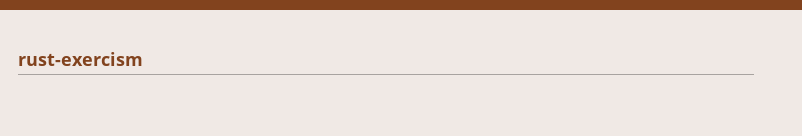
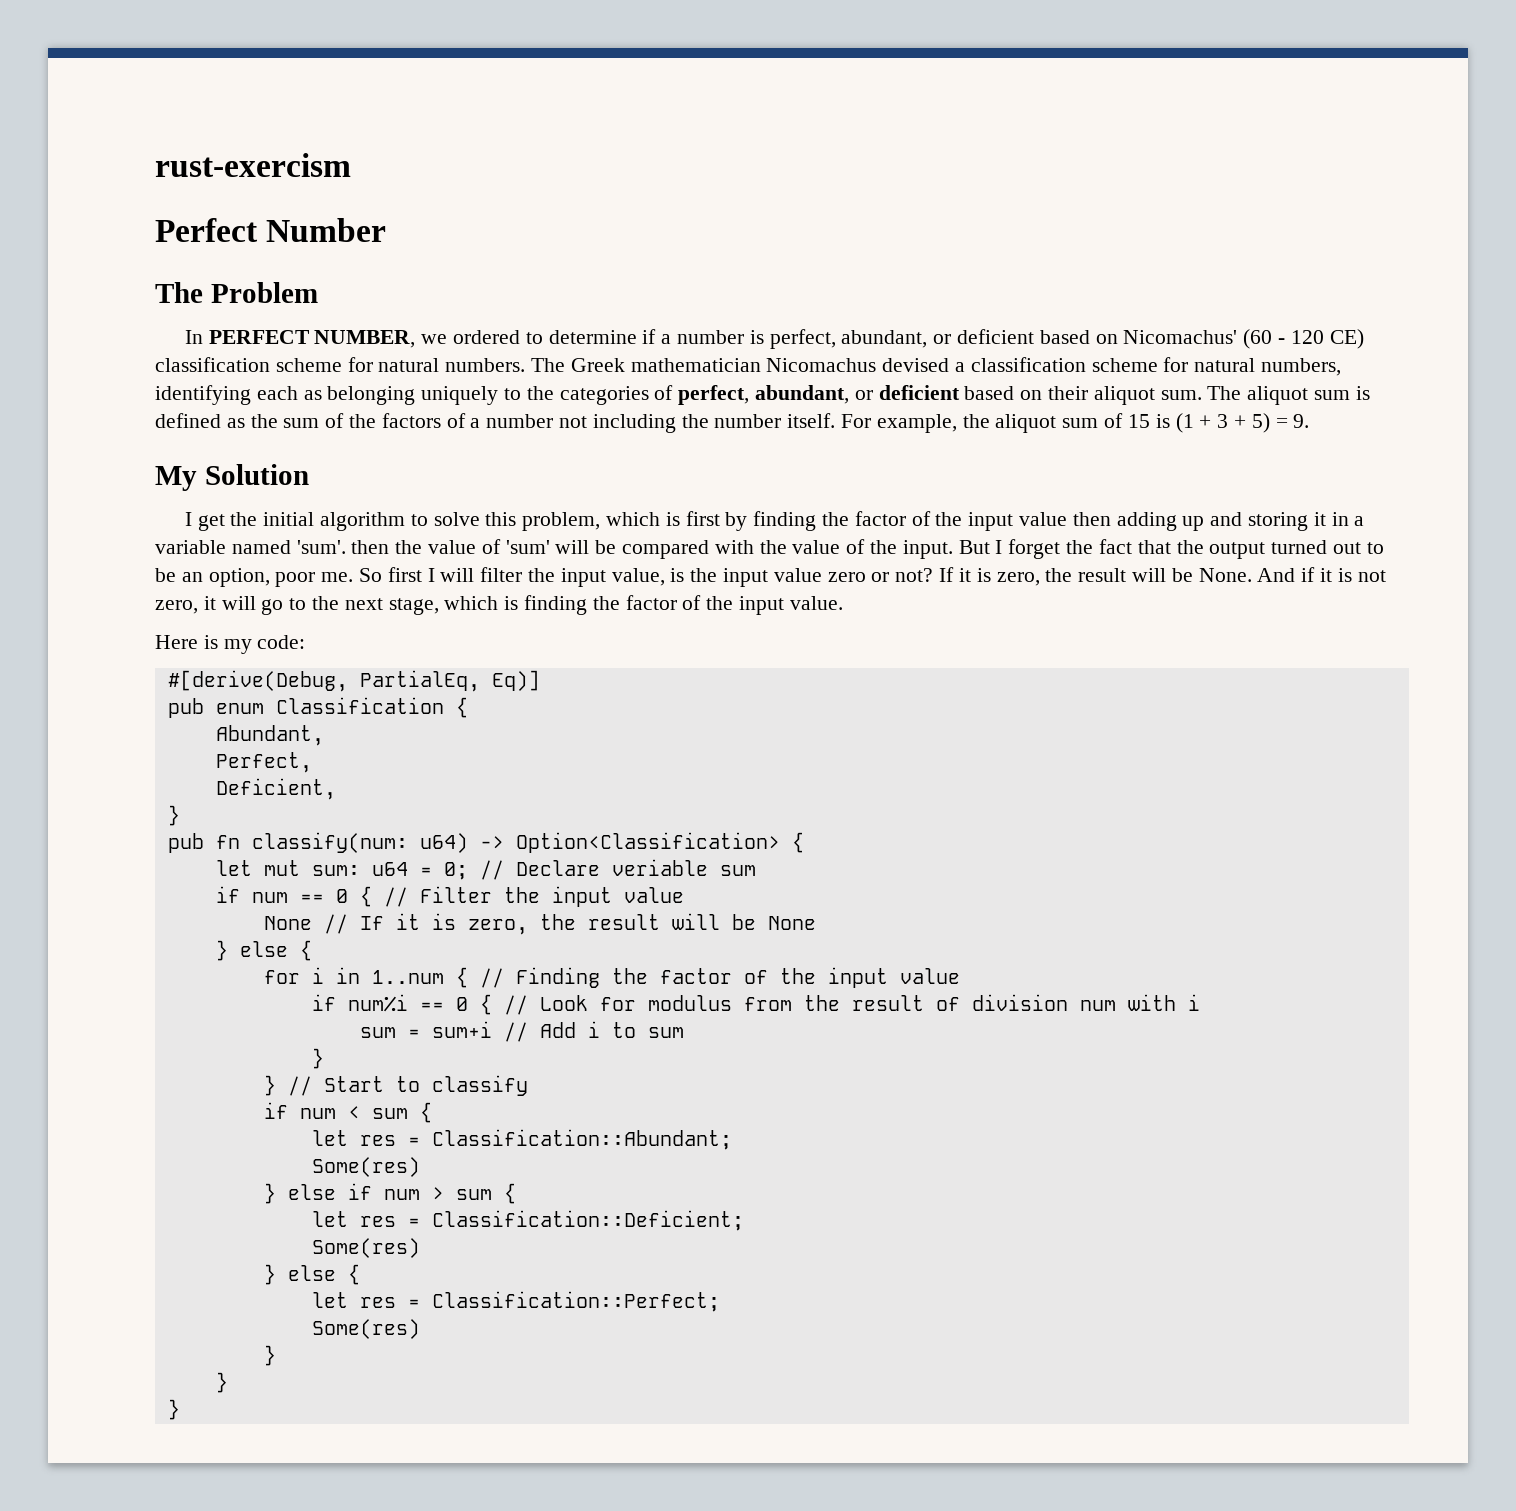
+ Perfect Number
+ The Problem
+ In PERFECT NUMBER, we ordered to determine if a number is perfect, abundant, or deficient based on Nicomachus' (60 - 120 CE) classification scheme for natural numbers. The Greek mathematician Nicomachus devised a classification scheme for natural numbers, identifying each as belonging uniquely to the categories of perfect, abundant, or deficient based on their aliquot sum. The aliquot sum is defined as the sum of the factors of a number not including the number itself. For example, the aliquot sum of 15 is (1 + 3 + 5) = 9.
+ My Solution
+ I get the initial algorithm to solve this problem, which is first by finding the factor of the input value then adding up and storing it in a variable named 'sum'. then the value of 'sum' will be compared with the value of the input. But I forget the fact that the output turned out to be an option, poor me. So first I will filter the input value, is the input value zero or not? If it is zero, the result will be None. And if it is not zero, it will go to the next stage, which is finding the factor of the input value.
+ Here is my code:
+ #[derive(Debug, PartialEq, Eq)]
+ pub enum Classification {
+ Abundant,
+ Perfect,
+ Deficient,
+ }
+ pub fn classify(num: u64) -> Option<Classification> {
+ let mut sum: u64 = 0; // Declare veriable sum
+ if num == 0 { // Filter the input value
+ None // If it is zero, the result will be None
+ } else {
+ for i in 1..num { // Finding the factor of the input value
+ if num%i == 0 { // Look for modulus from the result of division num with i
+ sum = sum+i // Add i to sum
+ }
+ } // Start to classify
+ if num < sum {
+ let res = Classification::Abundant;
+ Some(res)
+ } else if num > sum {
+ let res = Classification::Deficient;
+ Some(res)
+ } else {
+ let res = Classification::Perfect;
+ Some(res)
+ }
+ }
+ }

